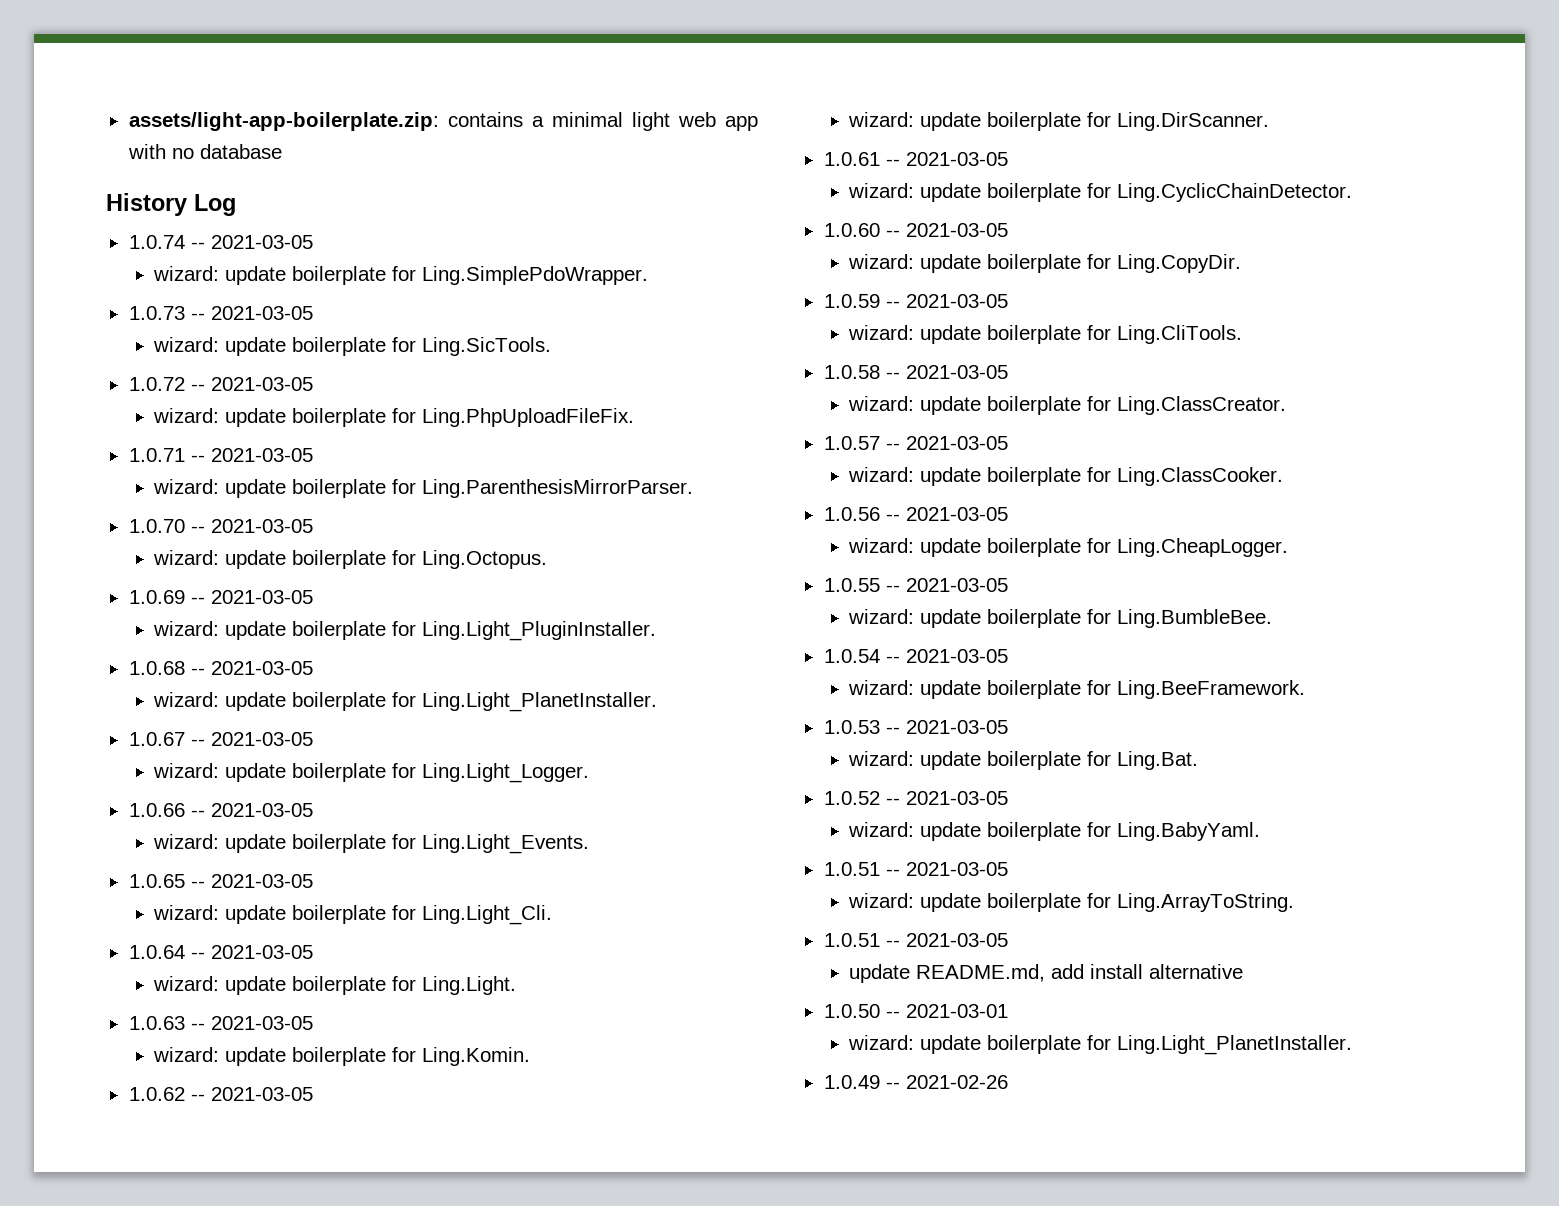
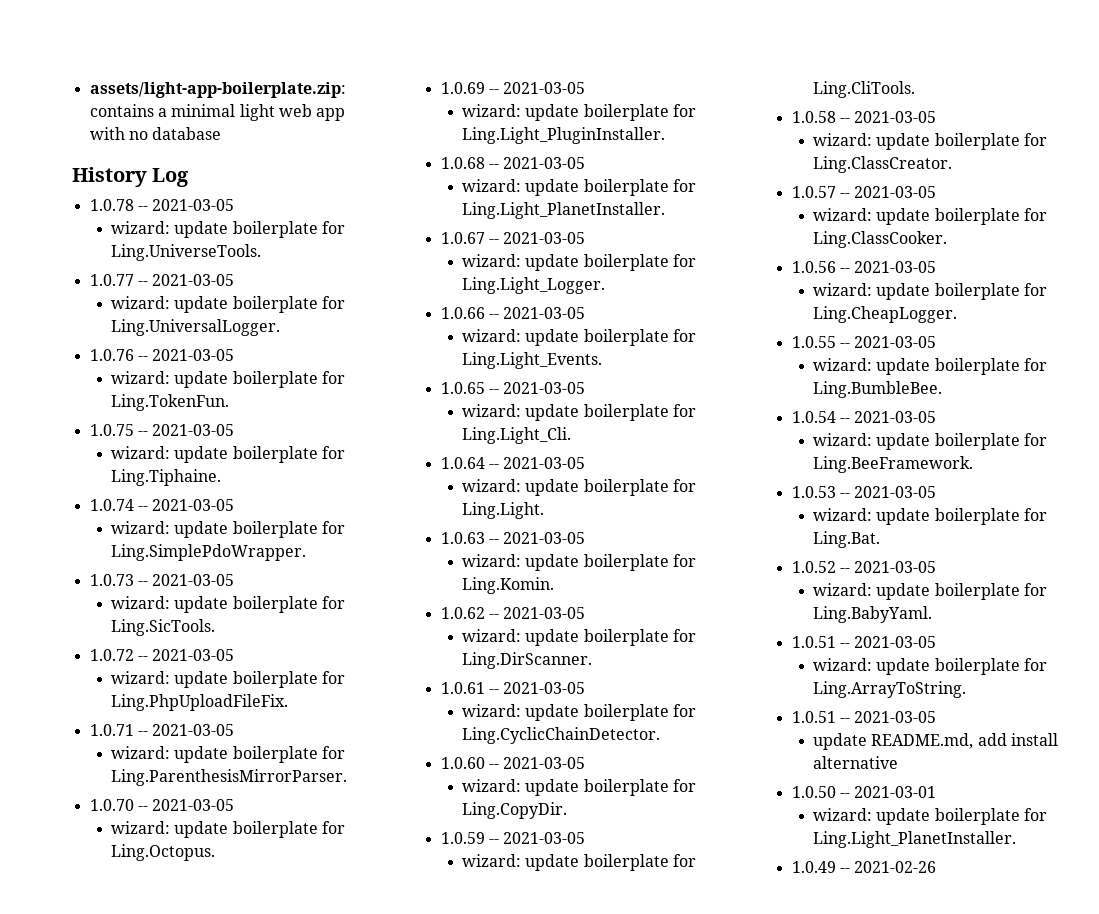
+ 1.0.78 -- 2021-03-05
+ wizard: update boilerplate for Ling.UniverseTools.
+ 1.0.77 -- 2021-03-05
+ wizard: update boilerplate for Ling.UniversalLogger.
+ 1.0.76 -- 2021-03-05
+ wizard: update boilerplate for Ling.TokenFun.
+ 1.0.75 -- 2021-03-05
+ wizard: update boilerplate for Ling.Tiphaine.

